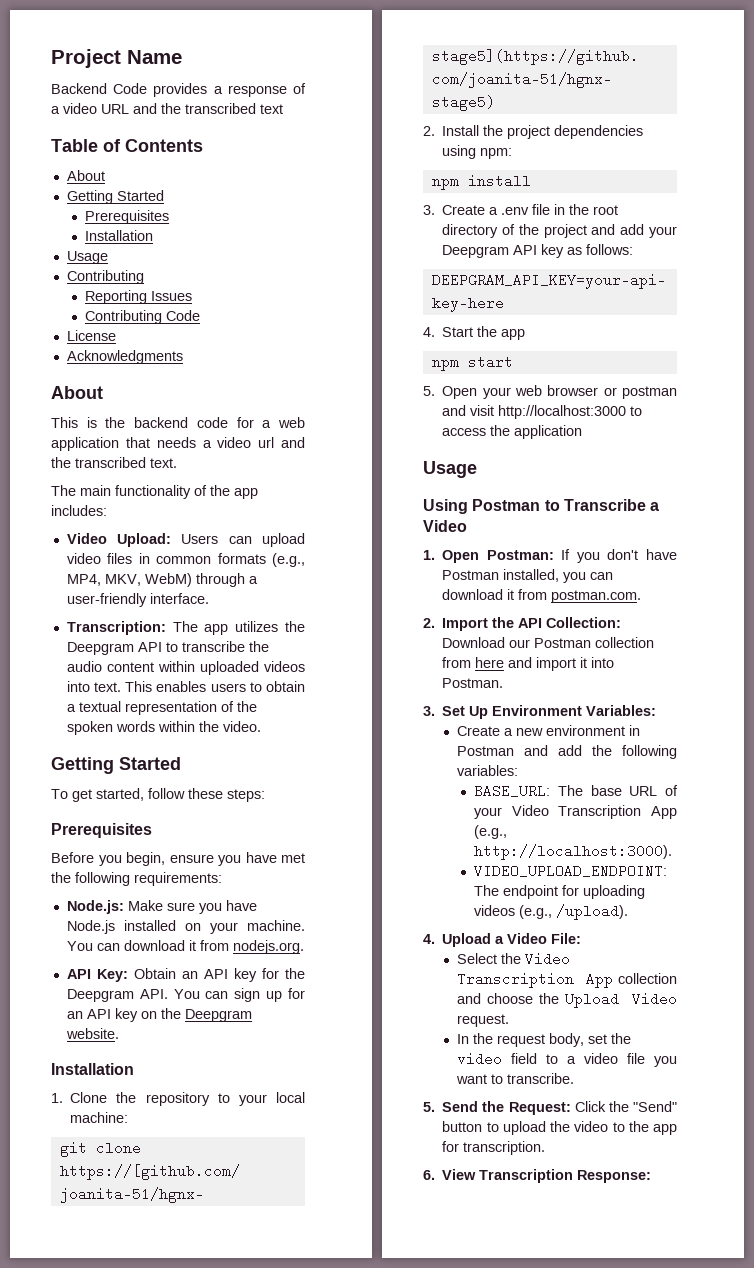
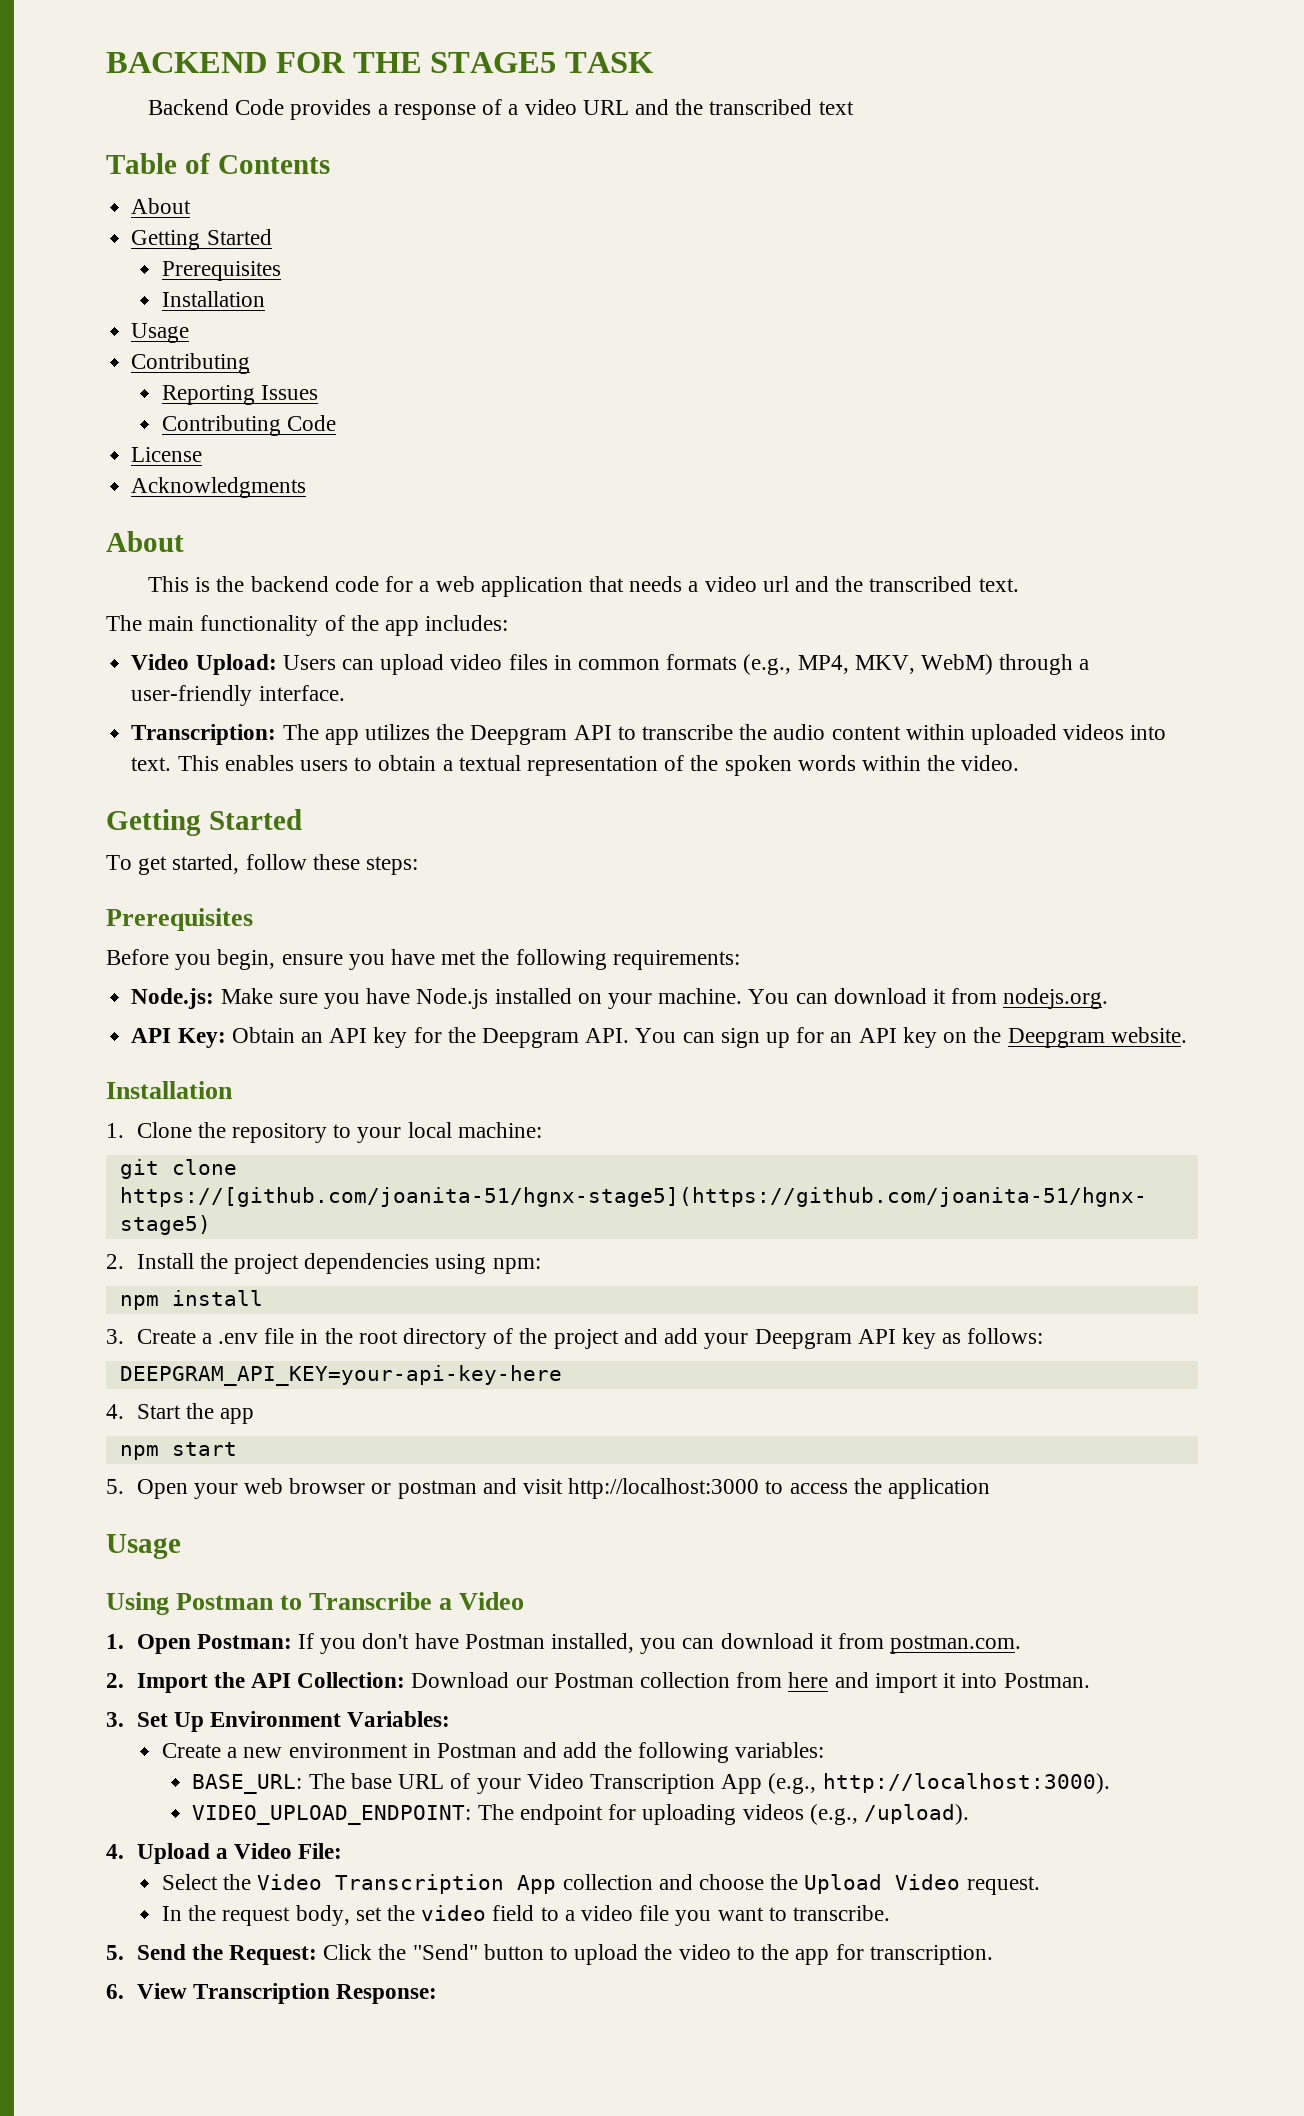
- Project Name
+ BACKEND FOR THE STAGE5 TASK

